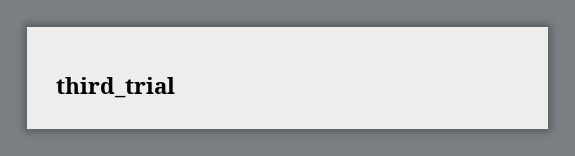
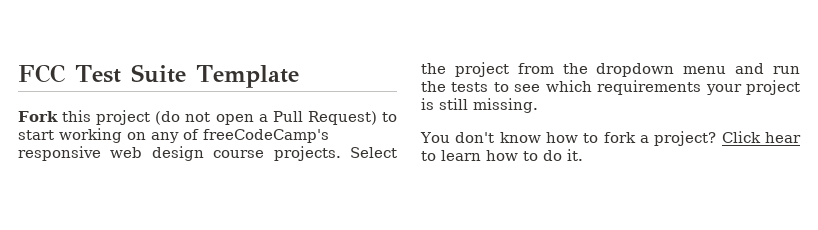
- third_trial
+ FCC Test Suite Template
+ Fork this project (do not open a Pull Request) to start working on any of freeCodeCamp's responsive web design course projects. Select the project from the dropdown menu and run the tests to see which requirements your project is still missing.
+ You don't know how to fork a project? Click hear to learn how to do it.

